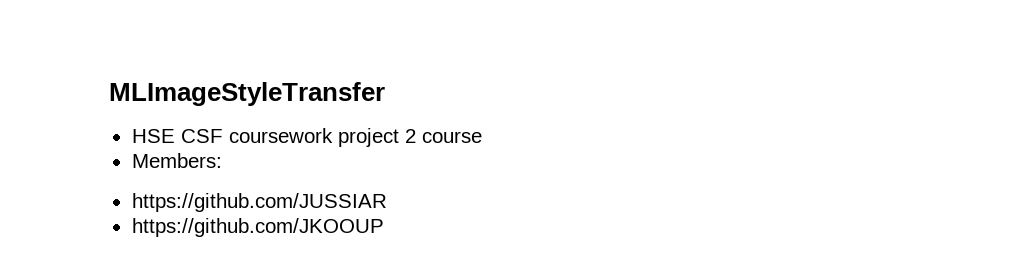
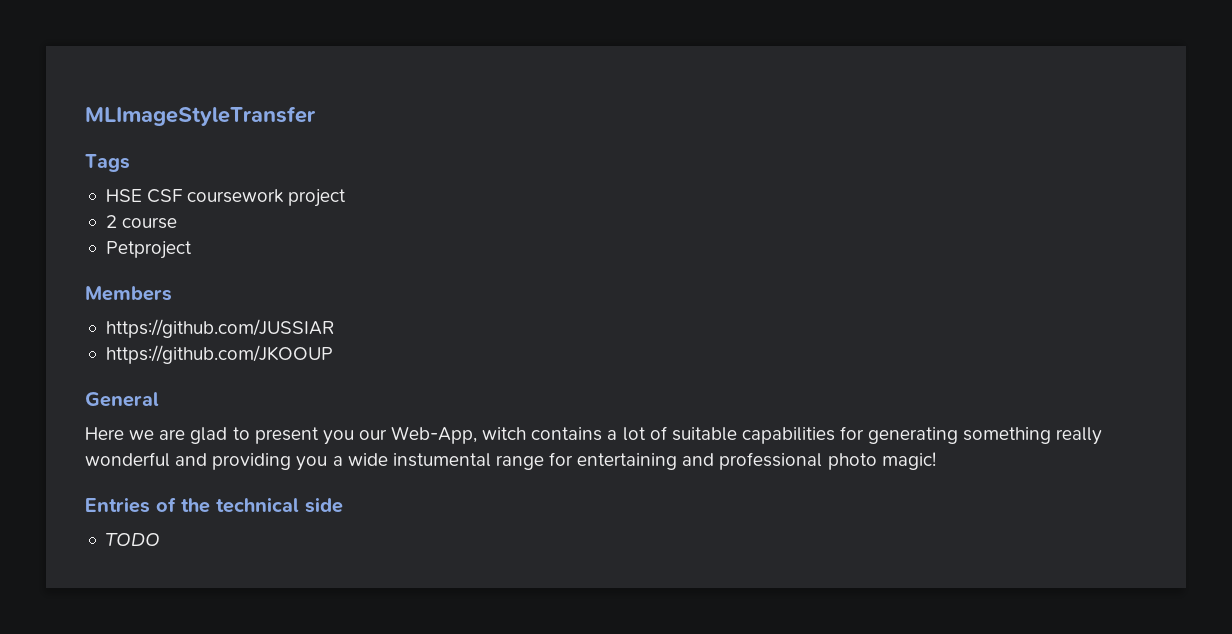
+ Tags
- HSE CSF coursework project 2 course
+ HSE CSF coursework project
+ 2 course
- Members:
+ Petproject
+ Members
+ General
+ Here we are glad to present you our Web-App, witch contains a lot of suitable capabilities for generating something really wonderful and providing you a wide instumental range for entertaining and professional photo magic!
+ Entries of the technical side
+ TODO

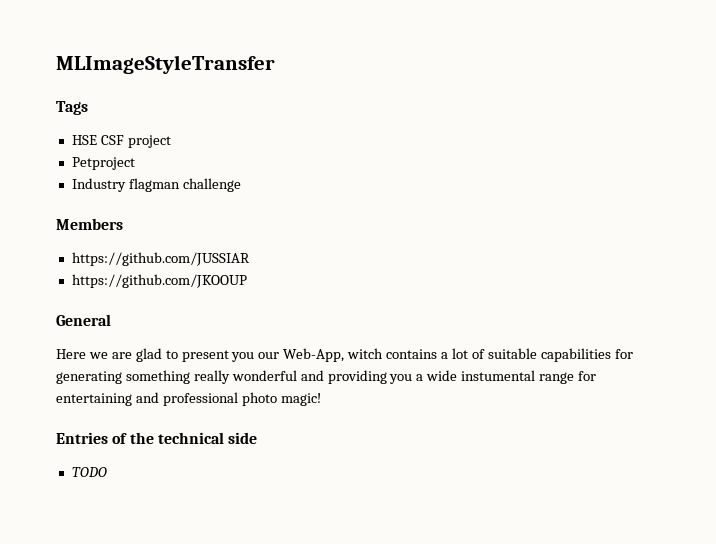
- HSE CSF coursework project
+ HSE CSF project
- 2 course
  Petproject
+ Industry flagman challenge

